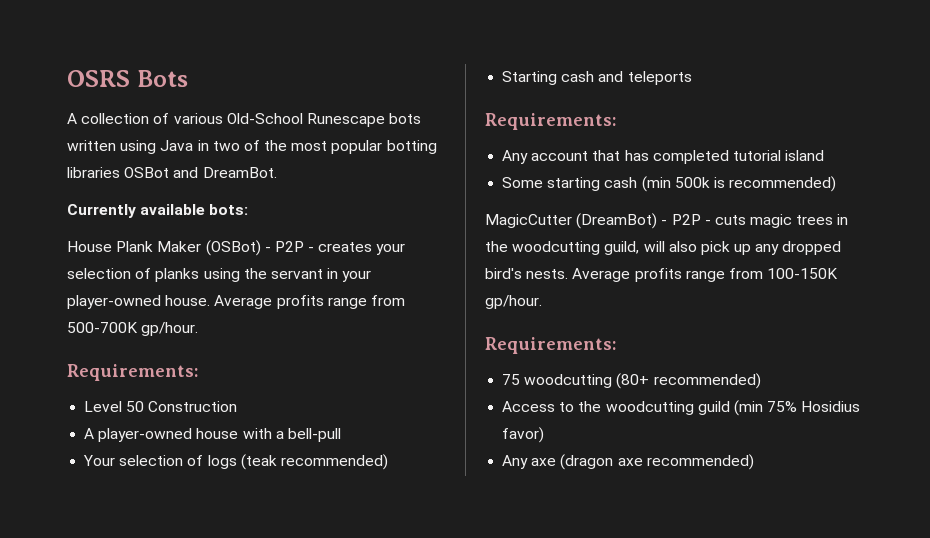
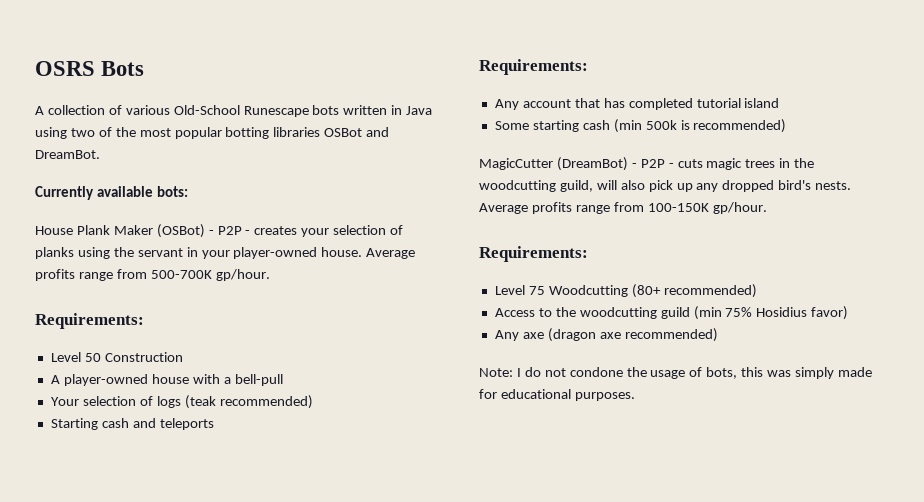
- A collection of various Old-School Runescape bots written using Java in two of the most popular botting libraries OSBot and DreamBot.
+ A collection of various Old-School Runescape bots written in Java using two of the most popular botting libraries OSBot and DreamBot.
- 75 woodcutting (80+ recommended)
+ Level 75 Woodcutting (80+ recommended)
+ Note: I do not condone the usage of bots, this was simply made for educational purposes.

